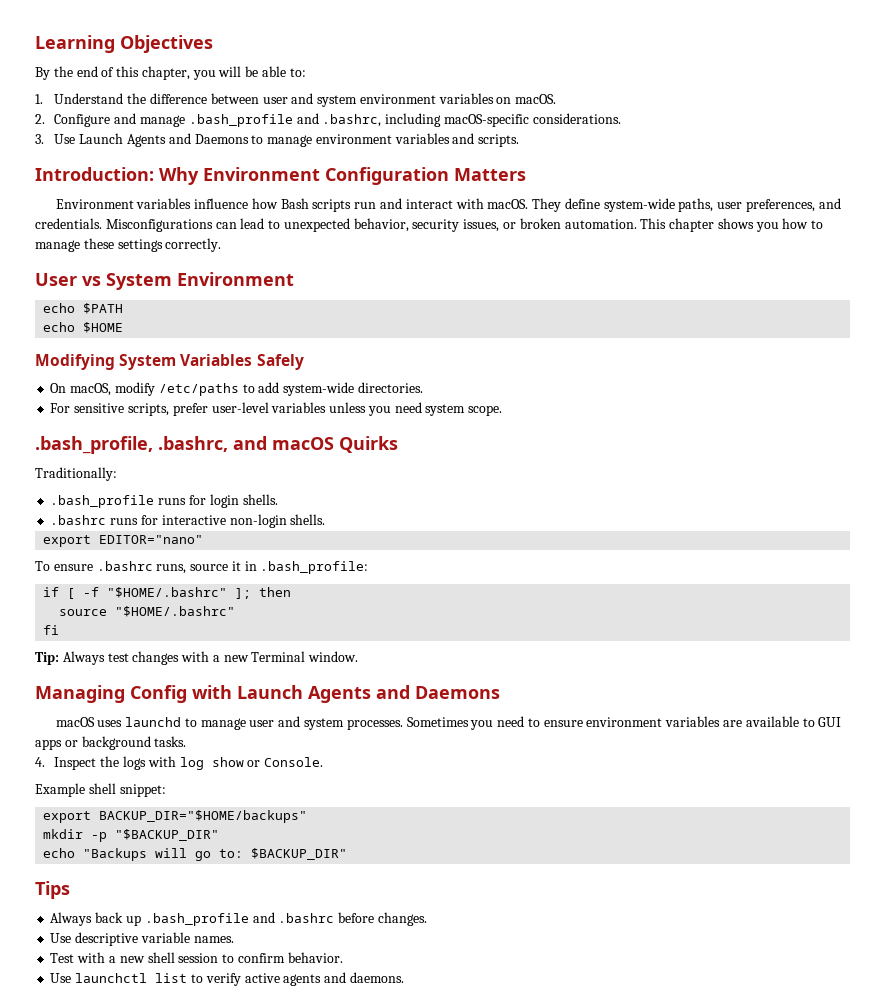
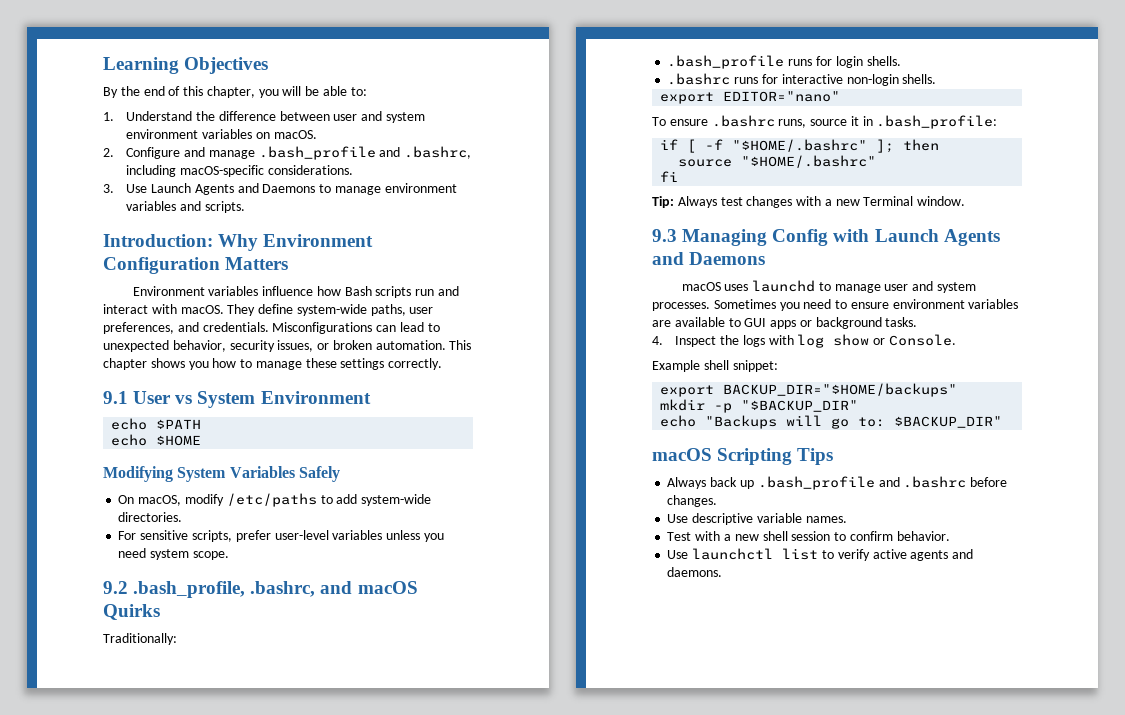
- User vs System Environment
+ 9.1 User vs System Environment
- .bash_profile, .bashrc, and macOS Quirks
+ 9.2 .bash_profile, .bashrc, and macOS Quirks
- Managing Config with Launch Agents and Daemons
+ 9.3 Managing Config with Launch Agents and Daemons
- Tips
+ macOS Scripting Tips

